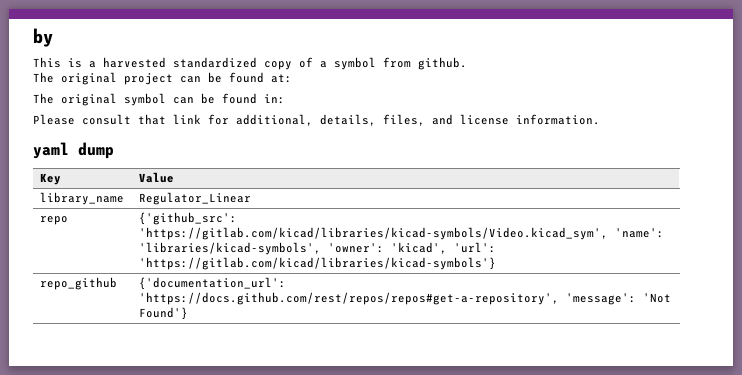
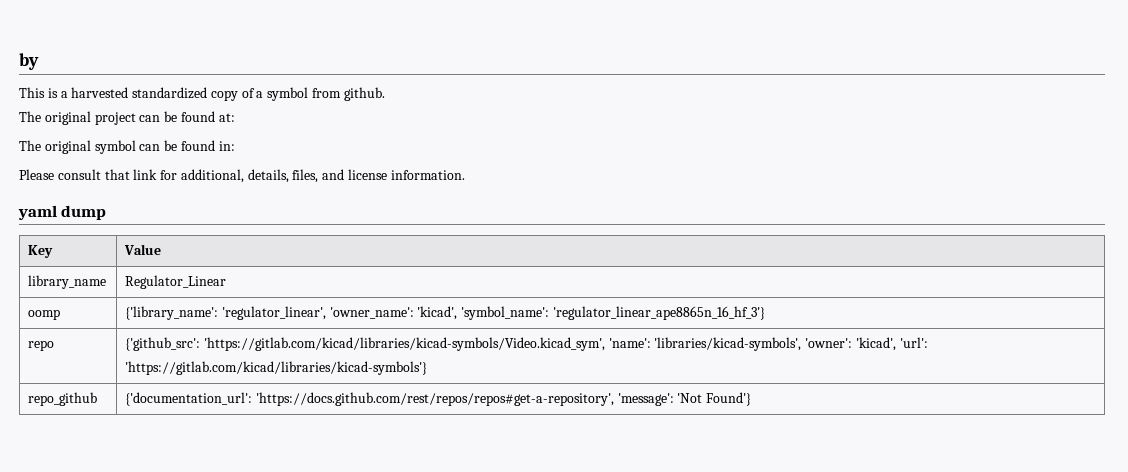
+ oomp | {'library_name': 'regulator_linear', 'owner_name': 'kicad', 'symbol_name': 'regulator_linear_ape8865n_16_hf_3'}

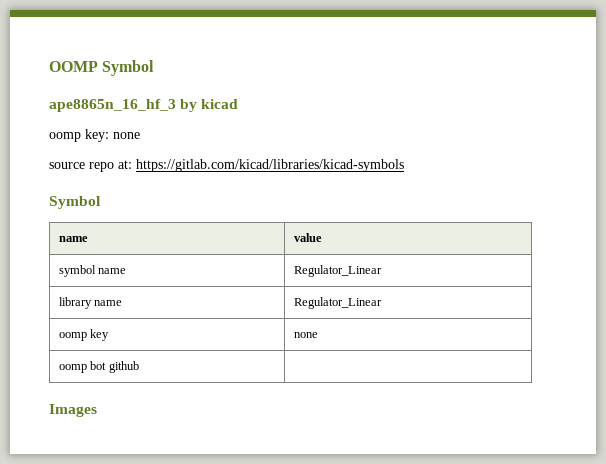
- by
- This is a harvested standardized copy of a symbol from github.
- The original project can be found at:
- The original symbol can be found in:
- Please consult that link for additional, details, files, and license information.
- yaml dump
- Key | Value
- library_name | Regulator_Linear
- oomp | {'library_name': 'regulator_linear', 'owner_name': 'kicad', 'symbol_name': 'regulator_linear_ape8865n_16_hf_3'}
- repo | {'github_src': 'https://gitlab.com/kicad/libraries/kicad-symbols/Video.kicad_sym', 'name': 'libraries/kicad-symbols', 'owner': 'kicad', 'url': 'https://gitlab.com/kicad/libraries/kicad-symbols'}
- repo_github | {'documentation_url': 'https://docs.github.com/rest/repos/repos#get-a-repository', 'message': 'Not Found'}
+ OOMP Symbol
+ ape8865n_16_hf_3 by kicad
+ oomp key: none
+ source repo at: https://gitlab.com/kicad/libraries/kicad-symbols
+ Symbol
+ name | value
+ symbol name | Regulator_Linear
+ library name | Regulator_Linear
+ oomp key | none
+ oomp bot github |
+ Images

